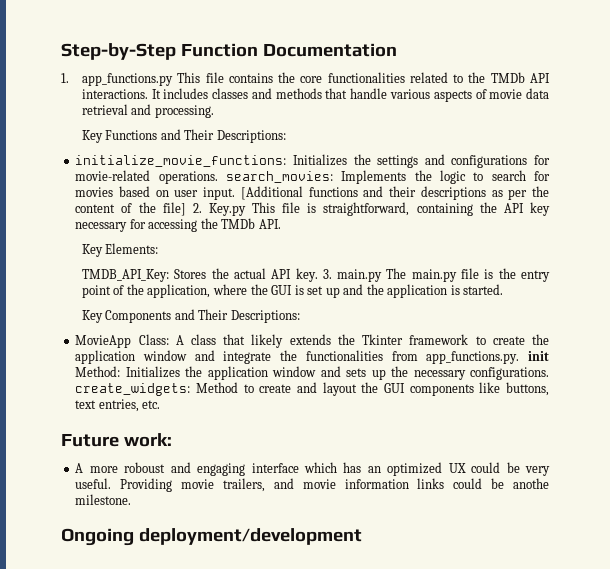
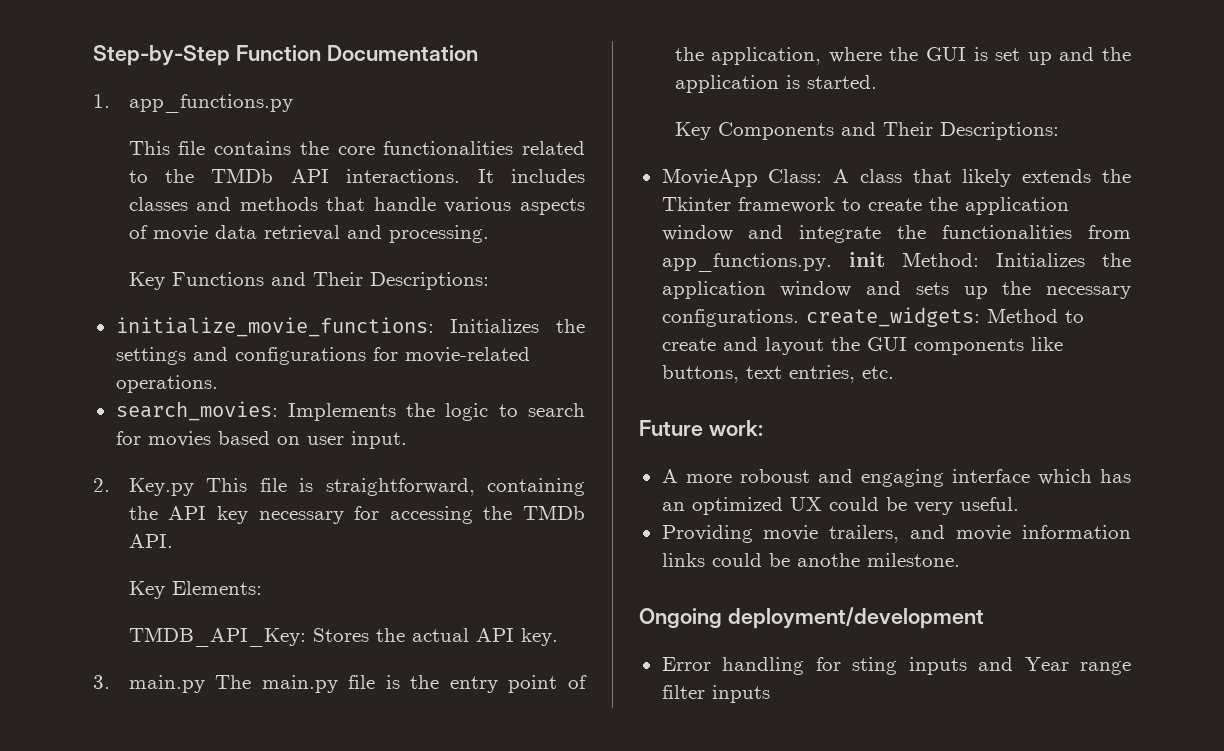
- 1. app_functions.py This file contains the core functionalities related to the TMDb API interactions.
+ 1. app_functions.py
+ This file contains the core functionalities related to the TMDb API interactions.
- initialize_movie_functions: Initializes the settings and configurations for movie-related operations. search_movies: Implements the logic to search for movies based on user input. [Additional functions and their descriptions as per the content of the file] 2. Key.py This file is straightforward, containing the API key necessary for accessing the TMDb API.
+ initialize_movie_functions: Initializes the settings and configurations for movie-related operations.
+ search_movies: Implements the logic to search for movies based on user input.
+ 2. Key.py This file is straightforward, containing the API key necessary for accessing the TMDb API.
- TMDB_API_Key: Stores the actual API key. 3. main.py The main.py file is the entry point of the application, where the GUI is set up and the application is started.
+ TMDB_API_Key: Stores the actual API key.
+ 3. main.py The main.py file is the entry point of the application, where the GUI is set up and the application is started.
- A more roboust and engaging interface which has an optimized UX could be very useful. Providing movie trailers, and movie information links could be anothe milestone.
+ A more roboust and engaging interface which has an optimized UX could be very useful.
+ Providing movie trailers, and movie information links could be anothe milestone.
+ Error handling for sting inputs and Year range filter inputs

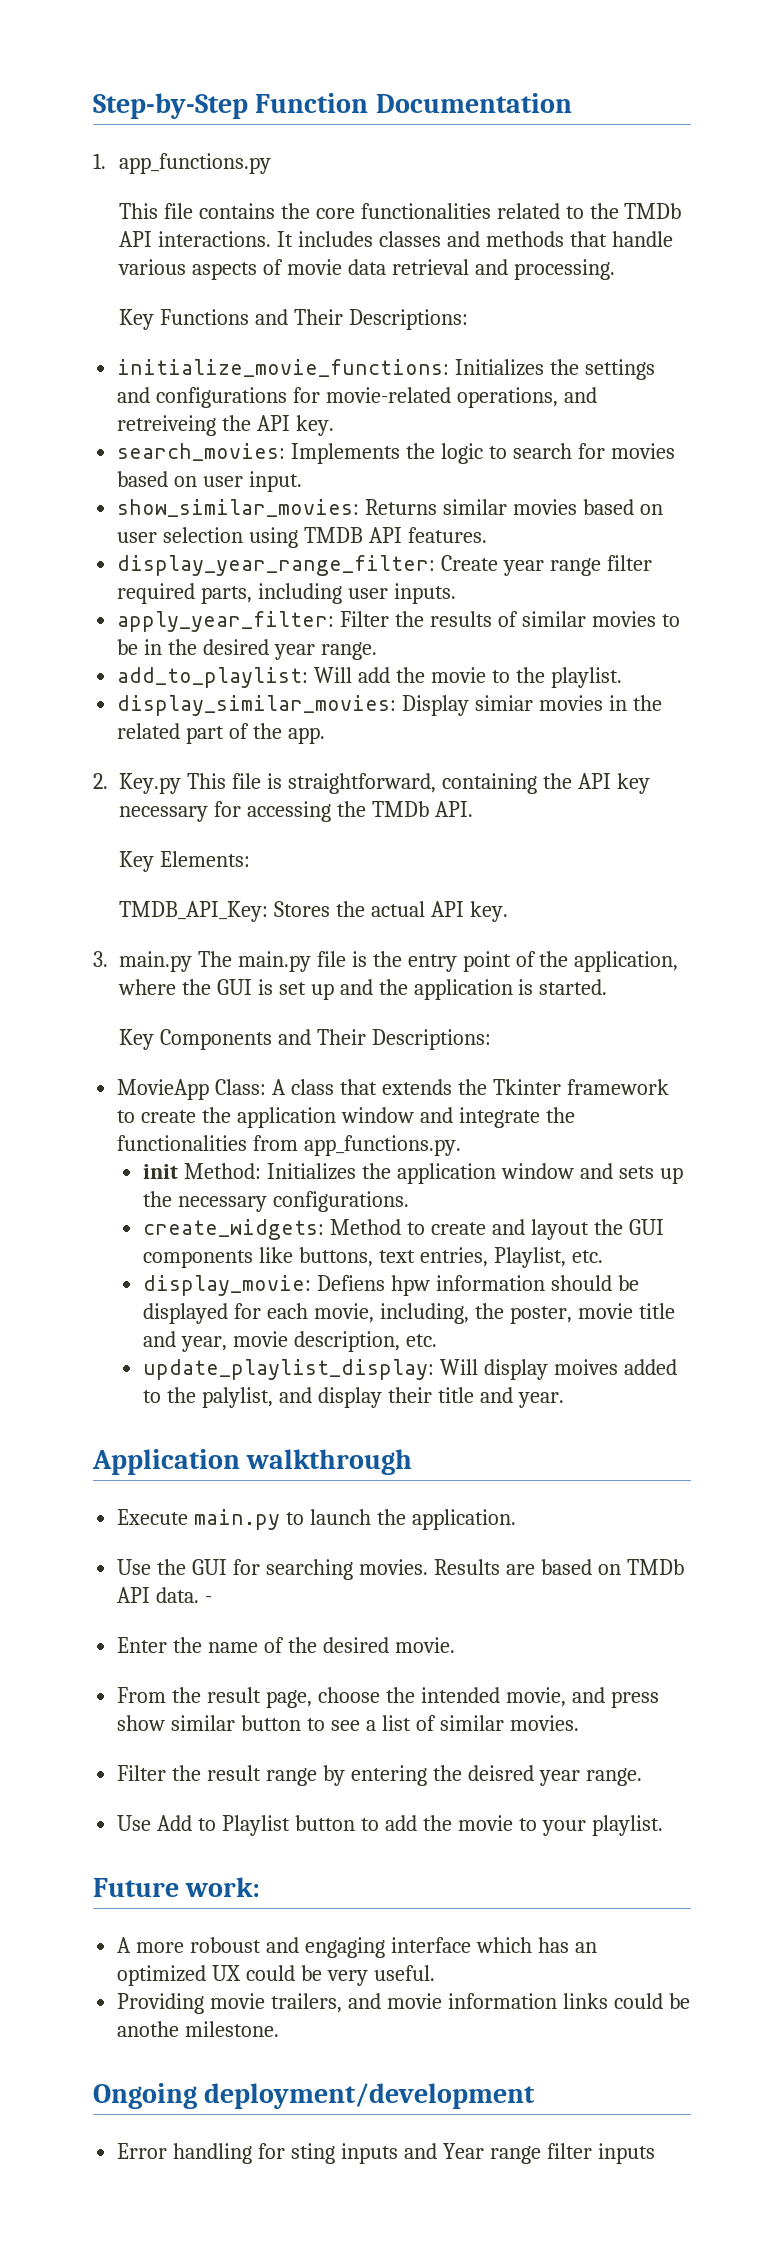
- initialize_movie_functions: Initializes the settings and configurations for movie-related operations.
+ initialize_movie_functions: Initializes the settings and configurations for movie-related operations, and retreiveing the API key.
+ show_similar_movies: Returns similar movies based on user selection using TMDB API features.
+ display_year_range_filter: Create year range filter required parts, including user inputs.
+ apply_year_filter: Filter the results of similar movies to be in the desired year range.
+ add_to_playlist: Will add the movie to the playlist.
+ display_similar_movies: Display simiar movies in the related part of the app.
- MovieApp Class: A class that likely extends the Tkinter framework to create the application window and integrate the functionalities from app_functions.py. init Method: Initializes the application window and sets up the necessary configurations. create_widgets: Method to create and layout the GUI components like buttons, text entries, etc.
+ MovieApp Class: A class that extends the Tkinter framework to create the application window and integrate the functionalities from app_functions.py.
+ init Method: Initializes the application window and sets up the necessary configurations.
+ create_widgets: Method to create and layout the GUI components like buttons, text entries, Playlist, etc.
+ display_movie: Defiens hpw information should be displayed for each movie, including, the poster, movie title and year, movie description, etc.
+ update_playlist_display: Will display moives added to the palylist, and display their title and year.
+ Application walkthrough
+ Execute main.py to launch the application.
+ Use the GUI for searching movies. Results are based on TMDb API data. -
+ Enter the name of the desired movie.
+ From the result page, choose the intended movie, and press show similar button to see a list of similar movies.
+ Filter the result range by entering the deisred year range.
+ Use Add to Playlist button to add the movie to your playlist.

